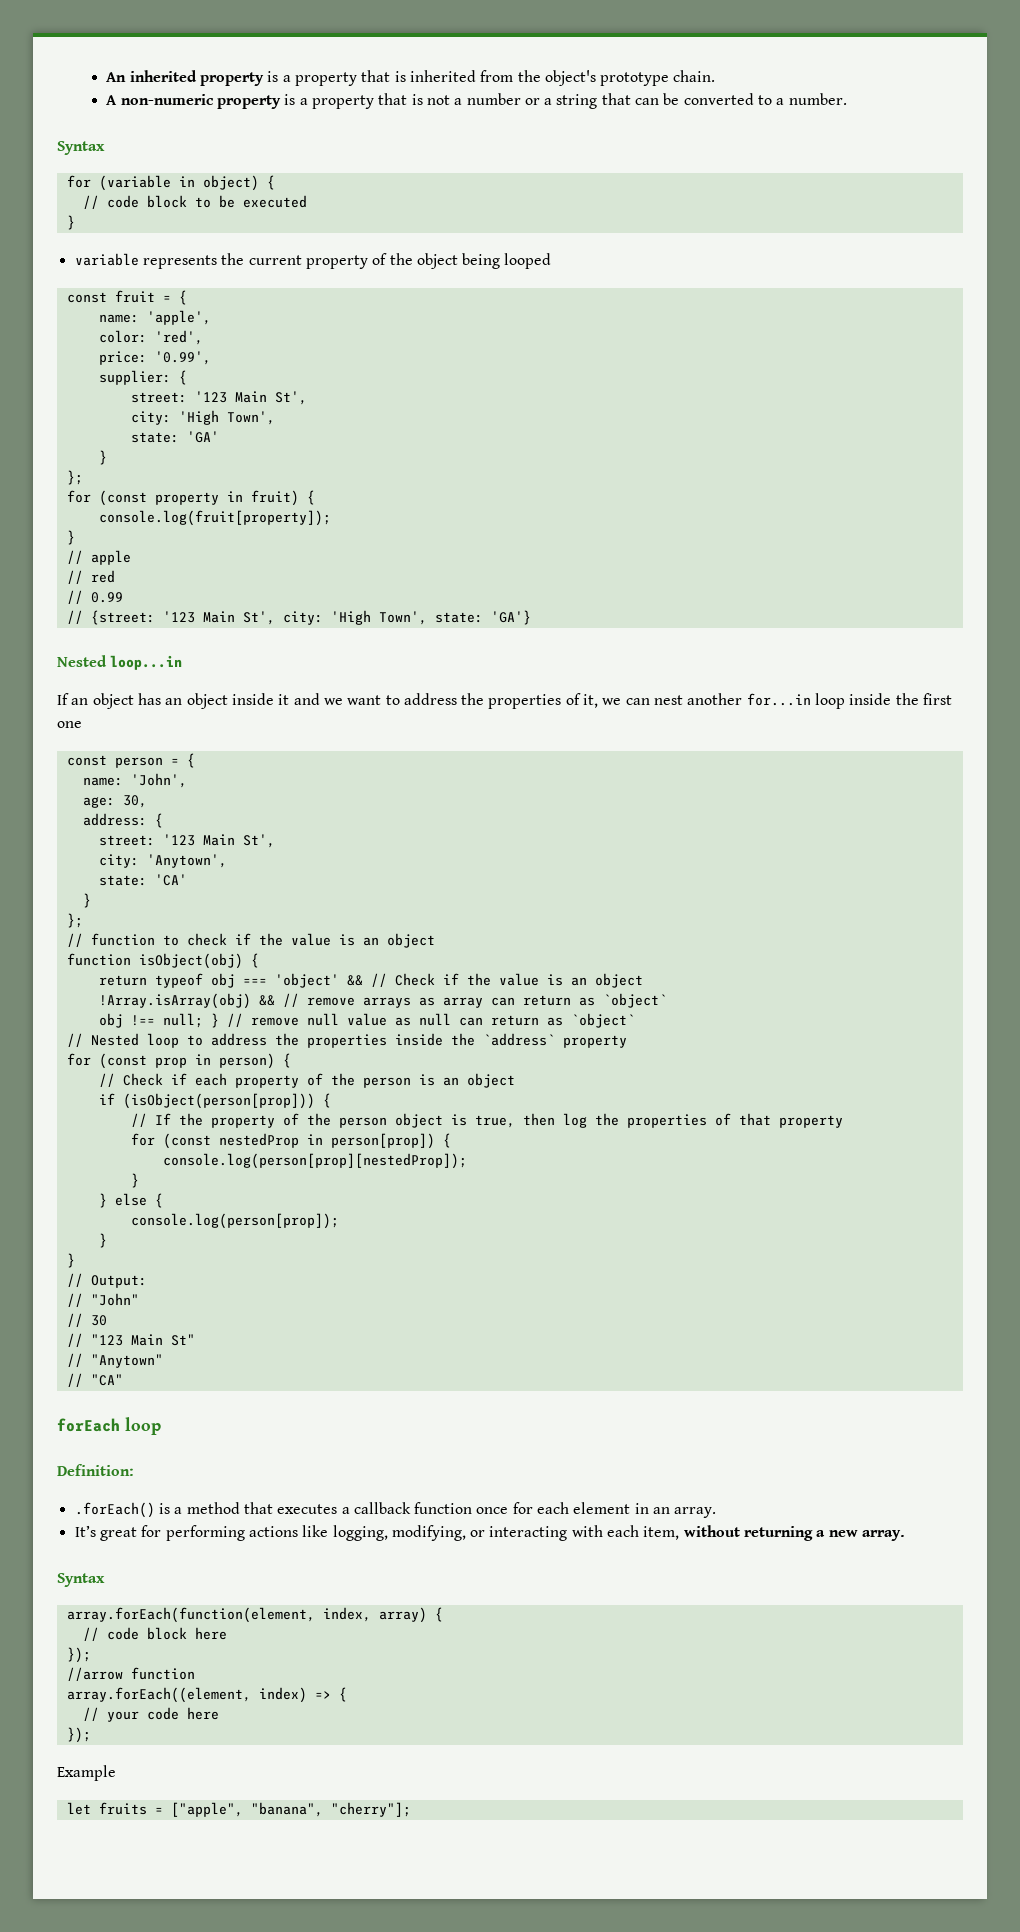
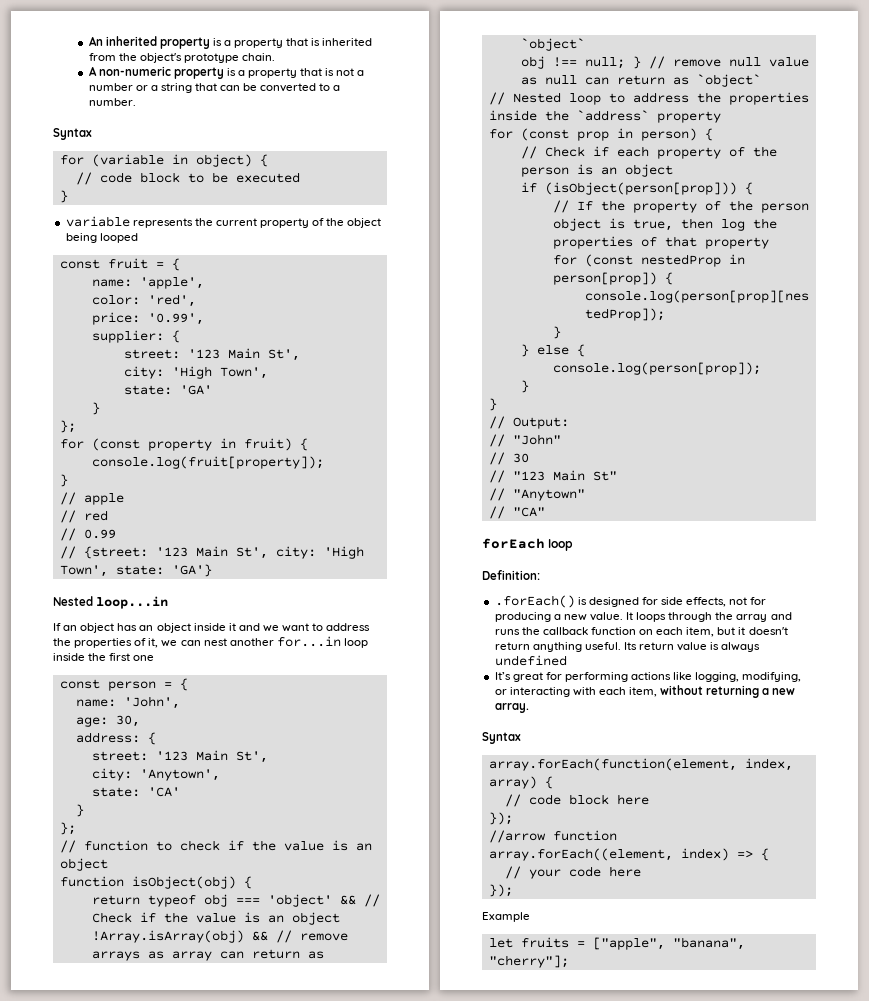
- .forEach() is a method that executes a callback function once for each element in an array.
+ .forEach() is designed for side effects, not for producing a new value. It loops through the array and runs the callback function on each item, but it doesn't return anything useful. Its return value is always undefined

